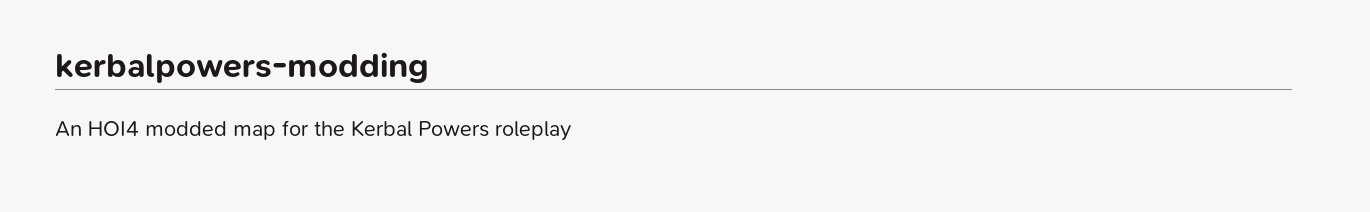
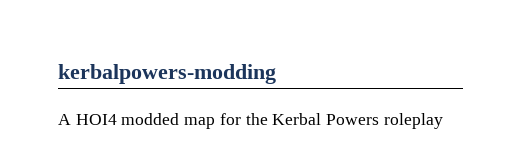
- An HOI4 modded map for the Kerbal Powers roleplay
+ A HOI4 modded map for the Kerbal Powers roleplay

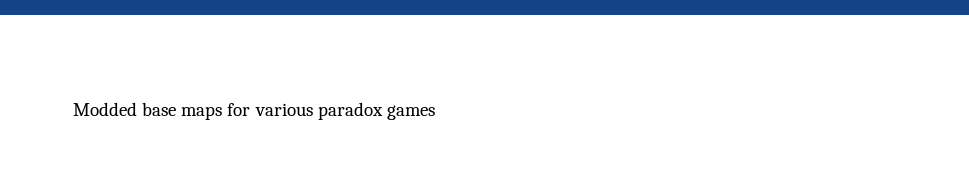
- kerbalpowers-modding
- A HOI4 modded map for the Kerbal Powers roleplay
+ Modded base maps for various paradox games

